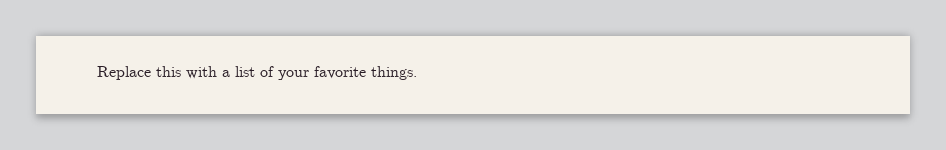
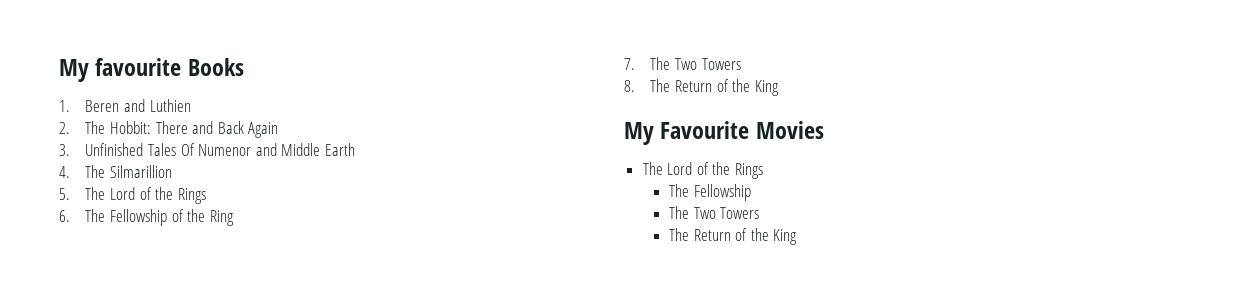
- Replace this with a list of your favorite things.
+ My favourite Books
+ 1. Beren and Luthien
+ 2. The Hobbit: There and Back Again
+ 3. Unfinished Tales Of Numenor and Middle Earth
+ 4. The Silmarillion
+ 5. The Lord of the Rings
+ 6. The Fellowship of the Ring
+ 7. The Two Towers
+ 8. The Return of the King
+ My Favourite Movies
+ The Lord of the Rings
+ The Fellowship
+ The Two Towers
+ The Return of the King

